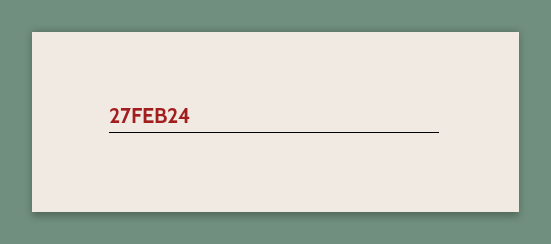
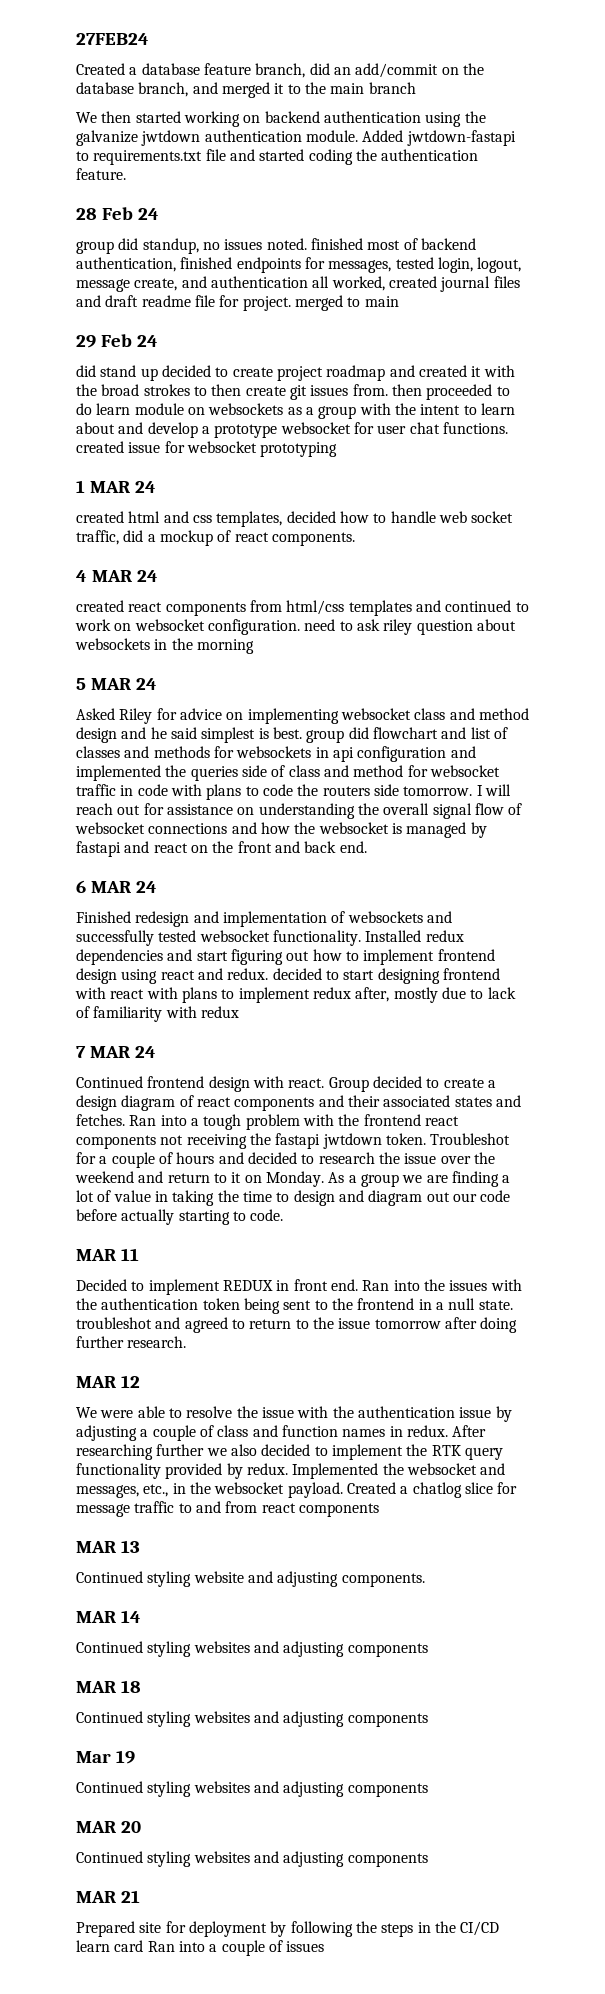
+ Created a database feature branch, did an add/commit on the database branch, and merged it to the main branch
+ We then started working on backend authentication using the galvanize jwtdown authentication module. Added jwtdown-fastapi to requirements.txt file and started coding the authentication feature.
+ 28 Feb 24
+ group did standup, no issues noted. finished most of backend authentication, finished endpoints for messages, tested login, logout, message create, and authentication all worked, created journal files and draft readme file for project. merged to main
+ 29 Feb 24
+ did stand up decided to create project roadmap and created it with the broad strokes to then create git issues from. then proceeded to do learn module on websockets as a group with the intent to learn about and develop a prototype websocket for user chat functions. created issue for websocket prototyping
+ 1 MAR 24
+ created html and css templates, decided how to handle web socket traffic, did a mockup of react components.
+ 4 MAR 24
+ created react components from html/css templates and continued to work on websocket configuration. need to ask riley question about websockets in the morning
+ 5 MAR 24
+ Asked Riley for advice on implementing websocket class and method design and he said simplest is best. group did flowchart and list of classes and methods for websockets in api configuration and implemented the queries side of class and method for websocket traffic in code with plans to code the routers side tomorrow. I will reach out for assistance on understanding the overall signal flow of websocket connections and how the websocket is managed by fastapi and react on the front and back end.
+ 6 MAR 24
+ Finished redesign and implementation of websockets and successfully tested websocket functionality. Installed redux dependencies and start figuring out how to implement frontend design using react and redux. decided to start designing frontend with react with plans to implement redux after, mostly due to lack of familiarity with redux
+ 7 MAR 24
+ Continued frontend design with react. Group decided to create a design diagram of react components and their associated states and fetches. Ran into a tough problem with the frontend react components not receiving the fastapi jwtdown token. Troubleshot for a couple of hours and decided to research the issue over the weekend and return to it on Monday. As a group we are finding a lot of value in taking the time to design and diagram out our code before actually starting to code.
+ MAR 11
+ Decided to implement REDUX in front end. Ran into the issues with the authentication token being sent to the frontend in a null state. troubleshot and agreed to return to the issue tomorrow after doing further research.
+ MAR 12
+ We were able to resolve the issue with the authentication issue by adjusting a couple of class and function names in redux. After researching further we also decided to implement the RTK query functionality provided by redux. Implemented the websocket and messages, etc., in the websocket payload. Created a chatlog slice for message traffic to and from react components
+ MAR 13
+ Continued styling website and adjusting components.
+ MAR 14
+ Continued styling websites and adjusting components
+ MAR 18
+ Continued styling websites and adjusting components
+ Mar 19
+ Continued styling websites and adjusting components
+ MAR 20
+ Continued styling websites and adjusting components
+ MAR 21
+ Prepared site for deployment by following the steps in the CI/CD learn card Ran into a couple of issues

